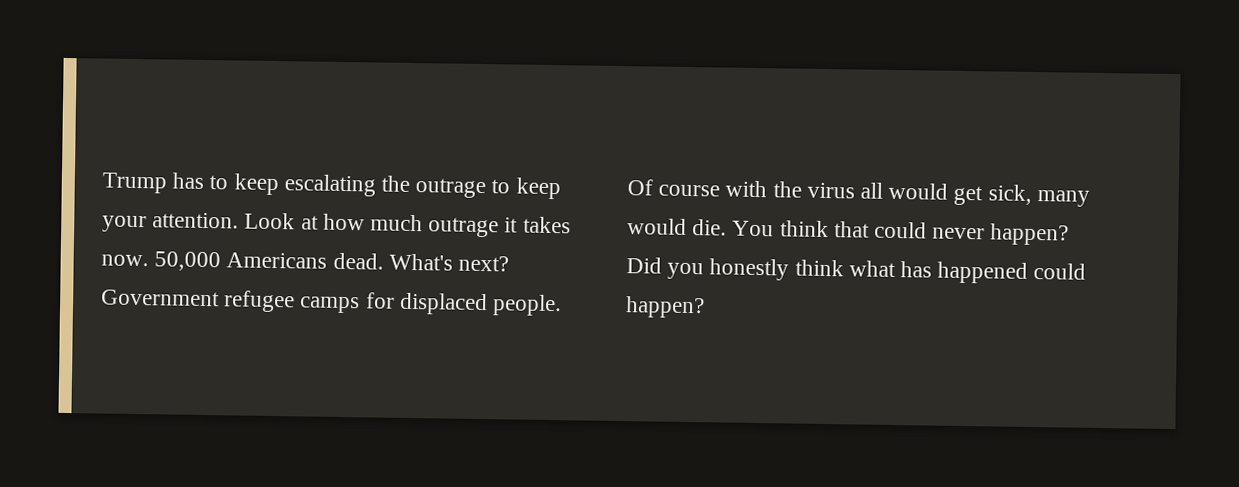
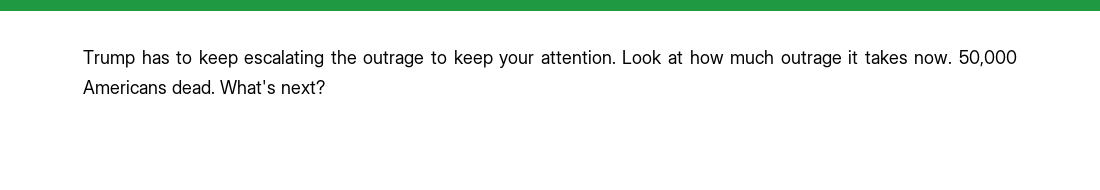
- Government refugee camps for displaced people. Of course with the virus all would get sick, many would die. You think that could never happen? Did you honestly think what has happened could happen?

